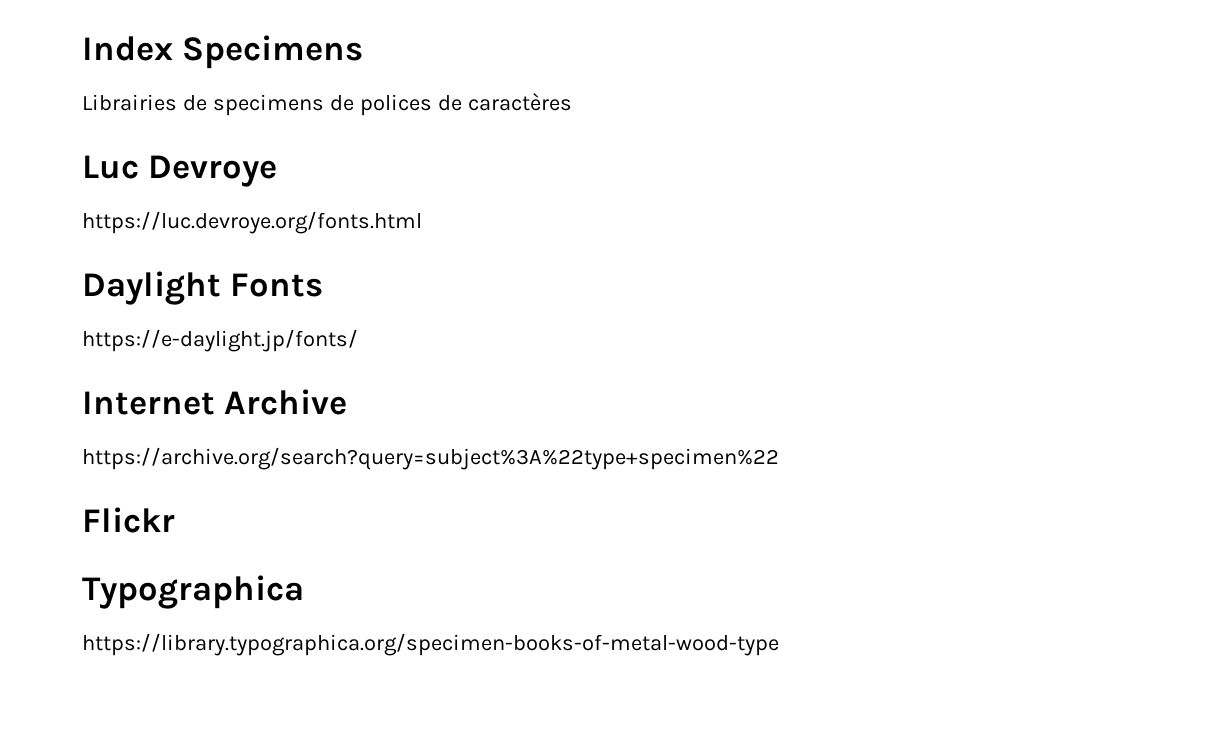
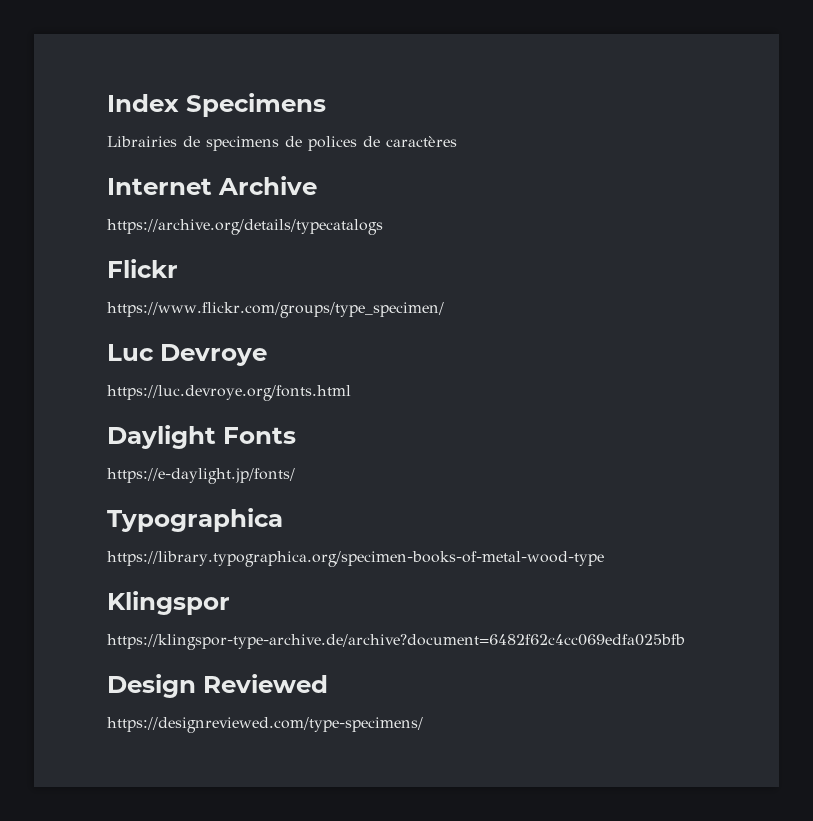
+ Internet Archive
+ https://archive.org/details/typecatalogs
+ Flickr
+ https://www.flickr.com/groups/type_specimen/
- Internet Archive
- https://archive.org/search?query=subject%3A%22type+specimen%22
- Flickr
  Typographica
  https://library.typographica.org/specimen-books-of-metal-wood-type
+ Klingspor
+ https://klingspor-type-archive.de/archive?document=6482f62c4cc069edfa025bfb
+ Design Reviewed
+ https://designreviewed.com/type-specimens/

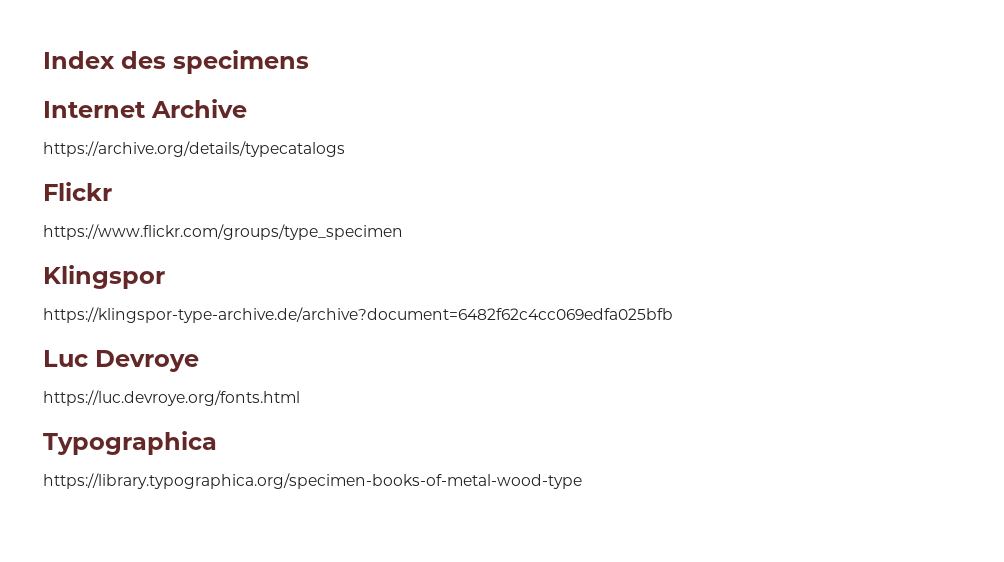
- Index Specimens
- Librairies de specimens de polices de caractères
+ Index des specimens
- https://www.flickr.com/groups/type_specimen/
+ https://www.flickr.com/groups/type_specimen
+ Klingspor
+ https://klingspor-type-archive.de/archive?document=6482f62c4cc069edfa025bfb
- Daylight Fonts
- https://e-daylight.jp/fonts/
- Klingspor
- https://klingspor-type-archive.de/archive?document=6482f62c4cc069edfa025bfb
- Design Reviewed
- https://designreviewed.com/type-specimens/

